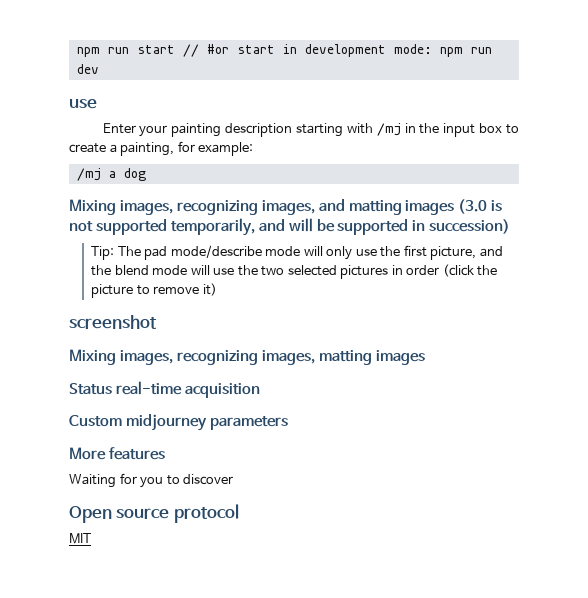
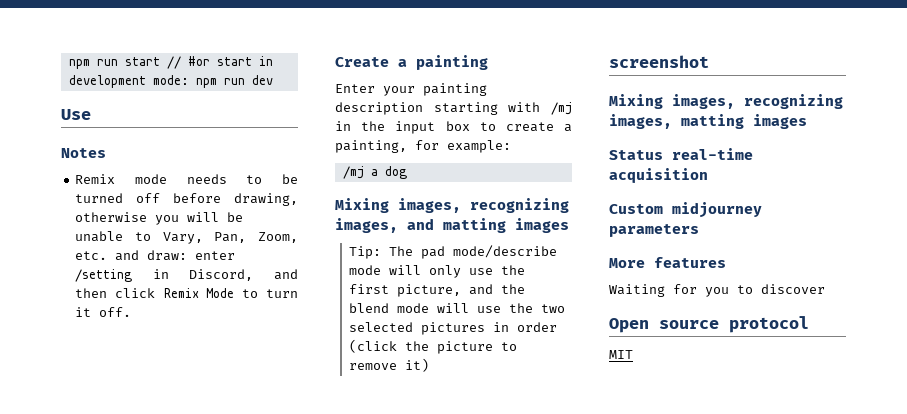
  npm run start // #or start in development mode: npm run dev
- use
+ Use
+ Notes
+ Remix mode needs to be turned off before drawing, otherwise you will be unable to Vary, Pan, Zoom, etc. and draw: enter /setting in Discord, and then click Remix Mode to turn it off.
+ Create a painting
- Mixing images, recognizing images, and matting images (3.0 is not supported temporarily, and will be supported in succession)
+ Mixing images, recognizing images, and matting images

